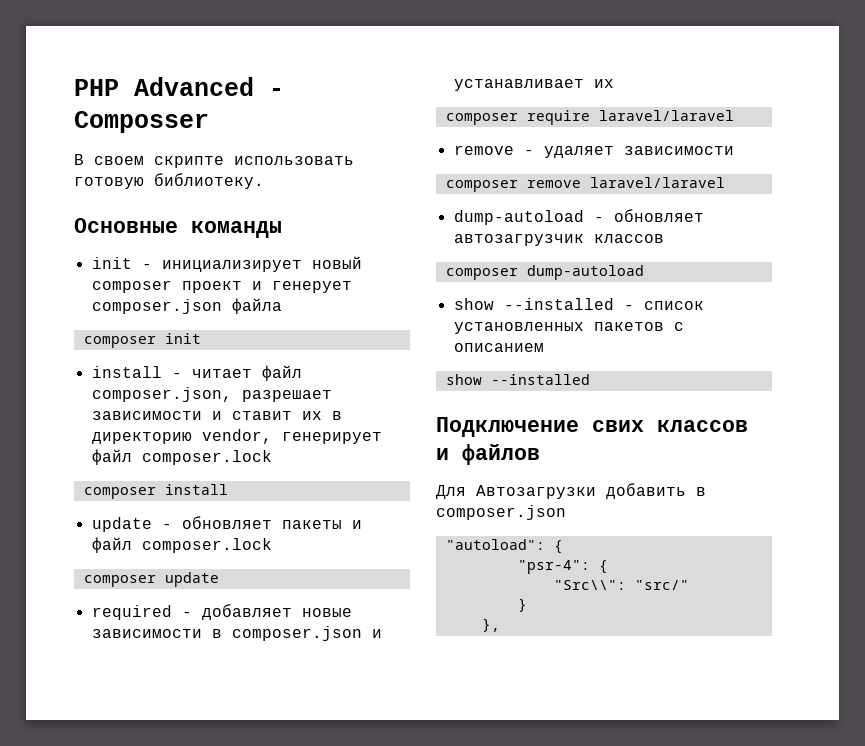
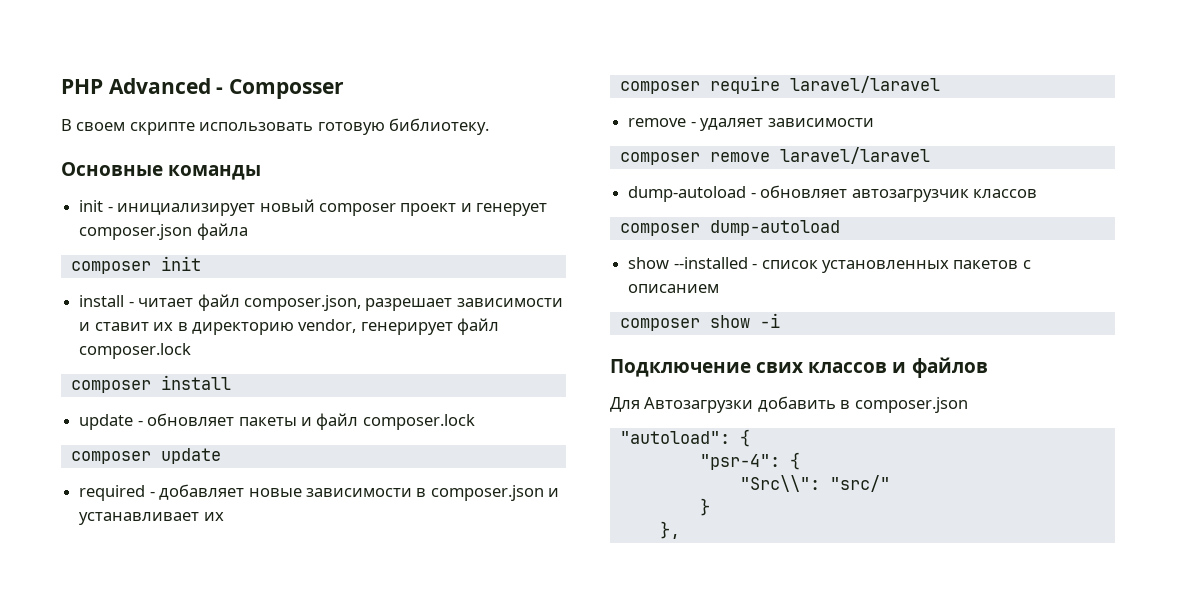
  show --installed - список установленных пакетов с описанием
- show --installed
+ composer show -i

